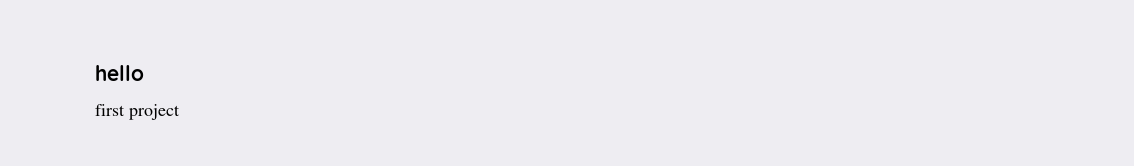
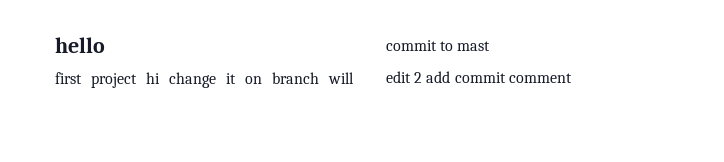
- first project
+ first project hi change it on branch will commit to mast
+ edit 2 add commit comment

